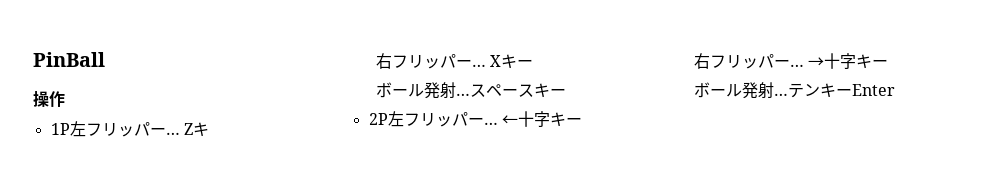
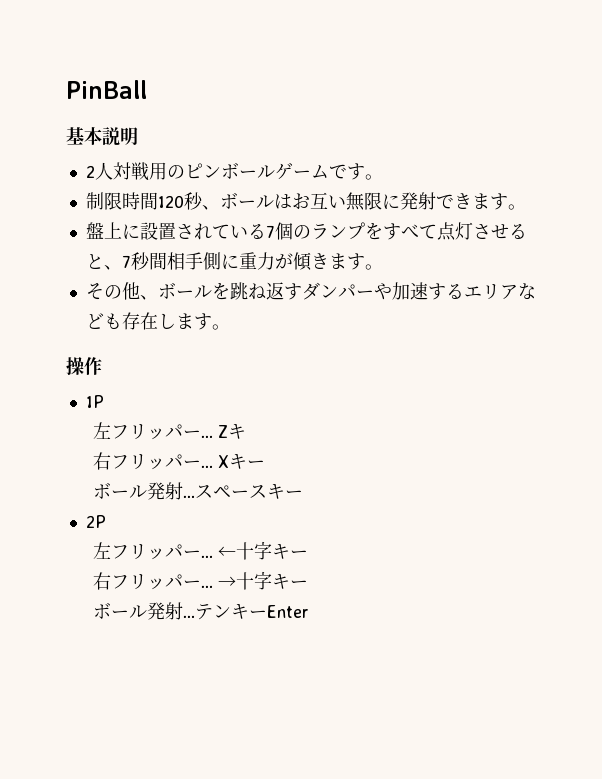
+ 基本説明
+ 2人対戦用のピンボールゲームです。
+ 制限時間120秒、ボールはお互い無限に発射できます。
+ 盤上に設置されている7個のランプをすべて点灯させると、7秒間相手側に重力が傾きます。
+ その他、ボールを跳ね返すダンパーや加速するエリアなども存在します。
- 1P左フリッパー…
+ 1P
+ 左フリッパー…
- 2P左フリッパー…
+ 2P
+ 左フリッパー…

